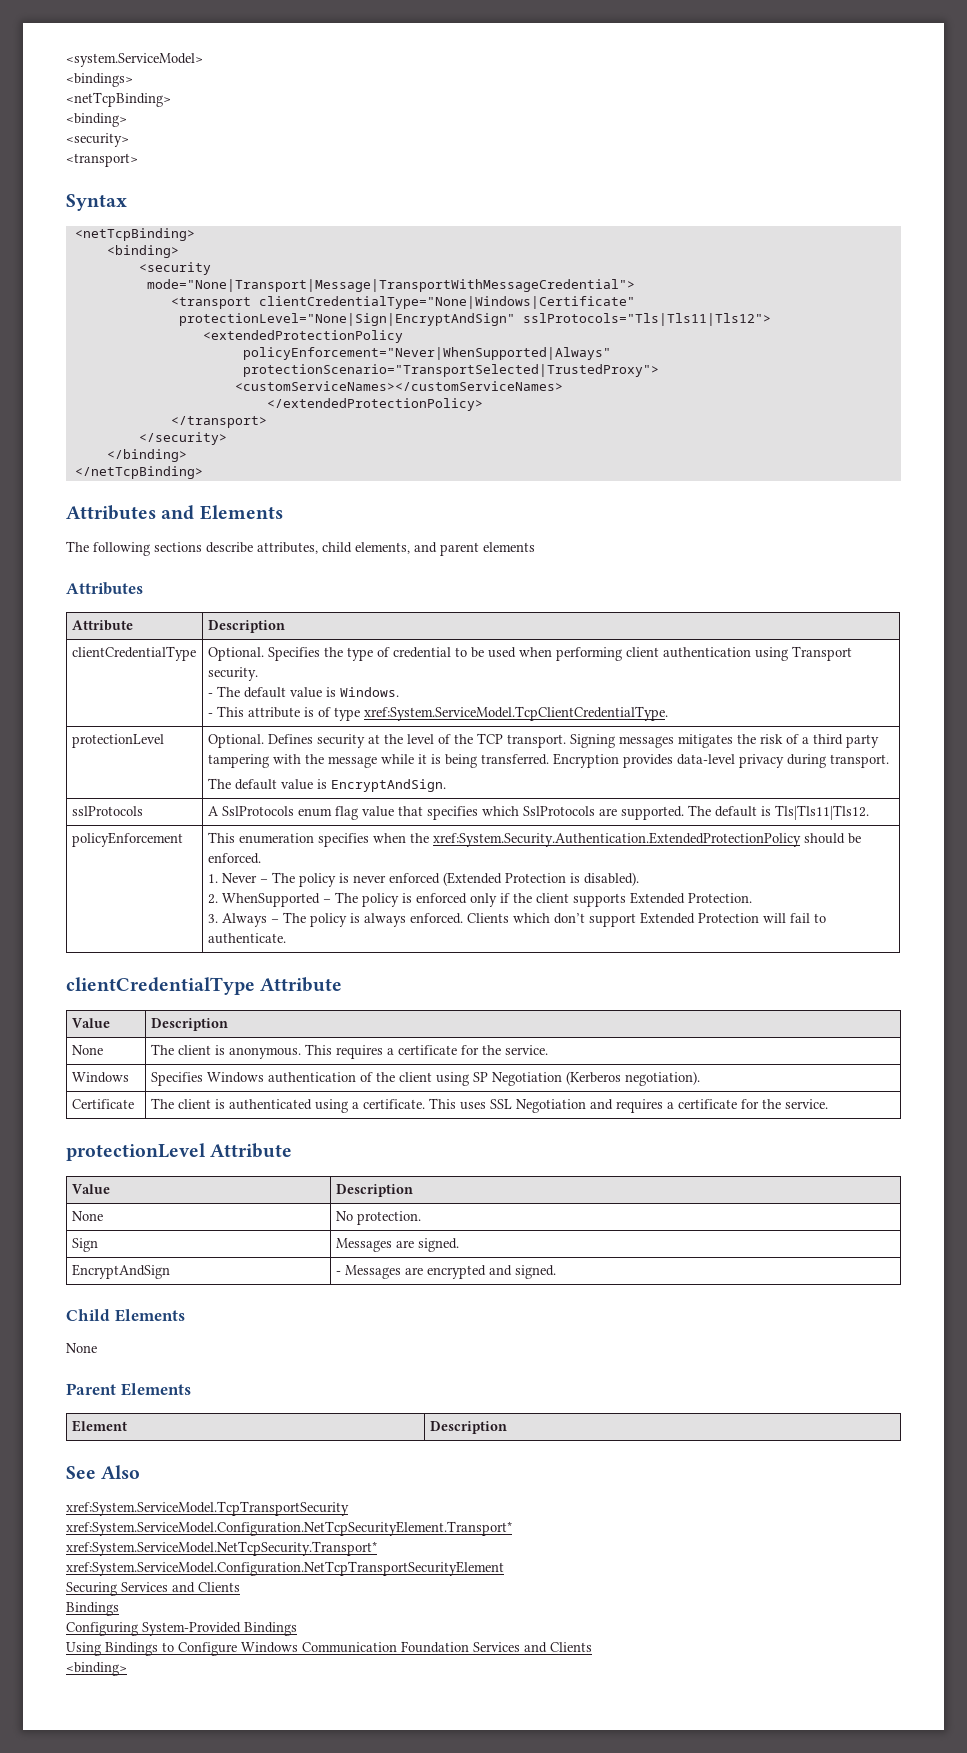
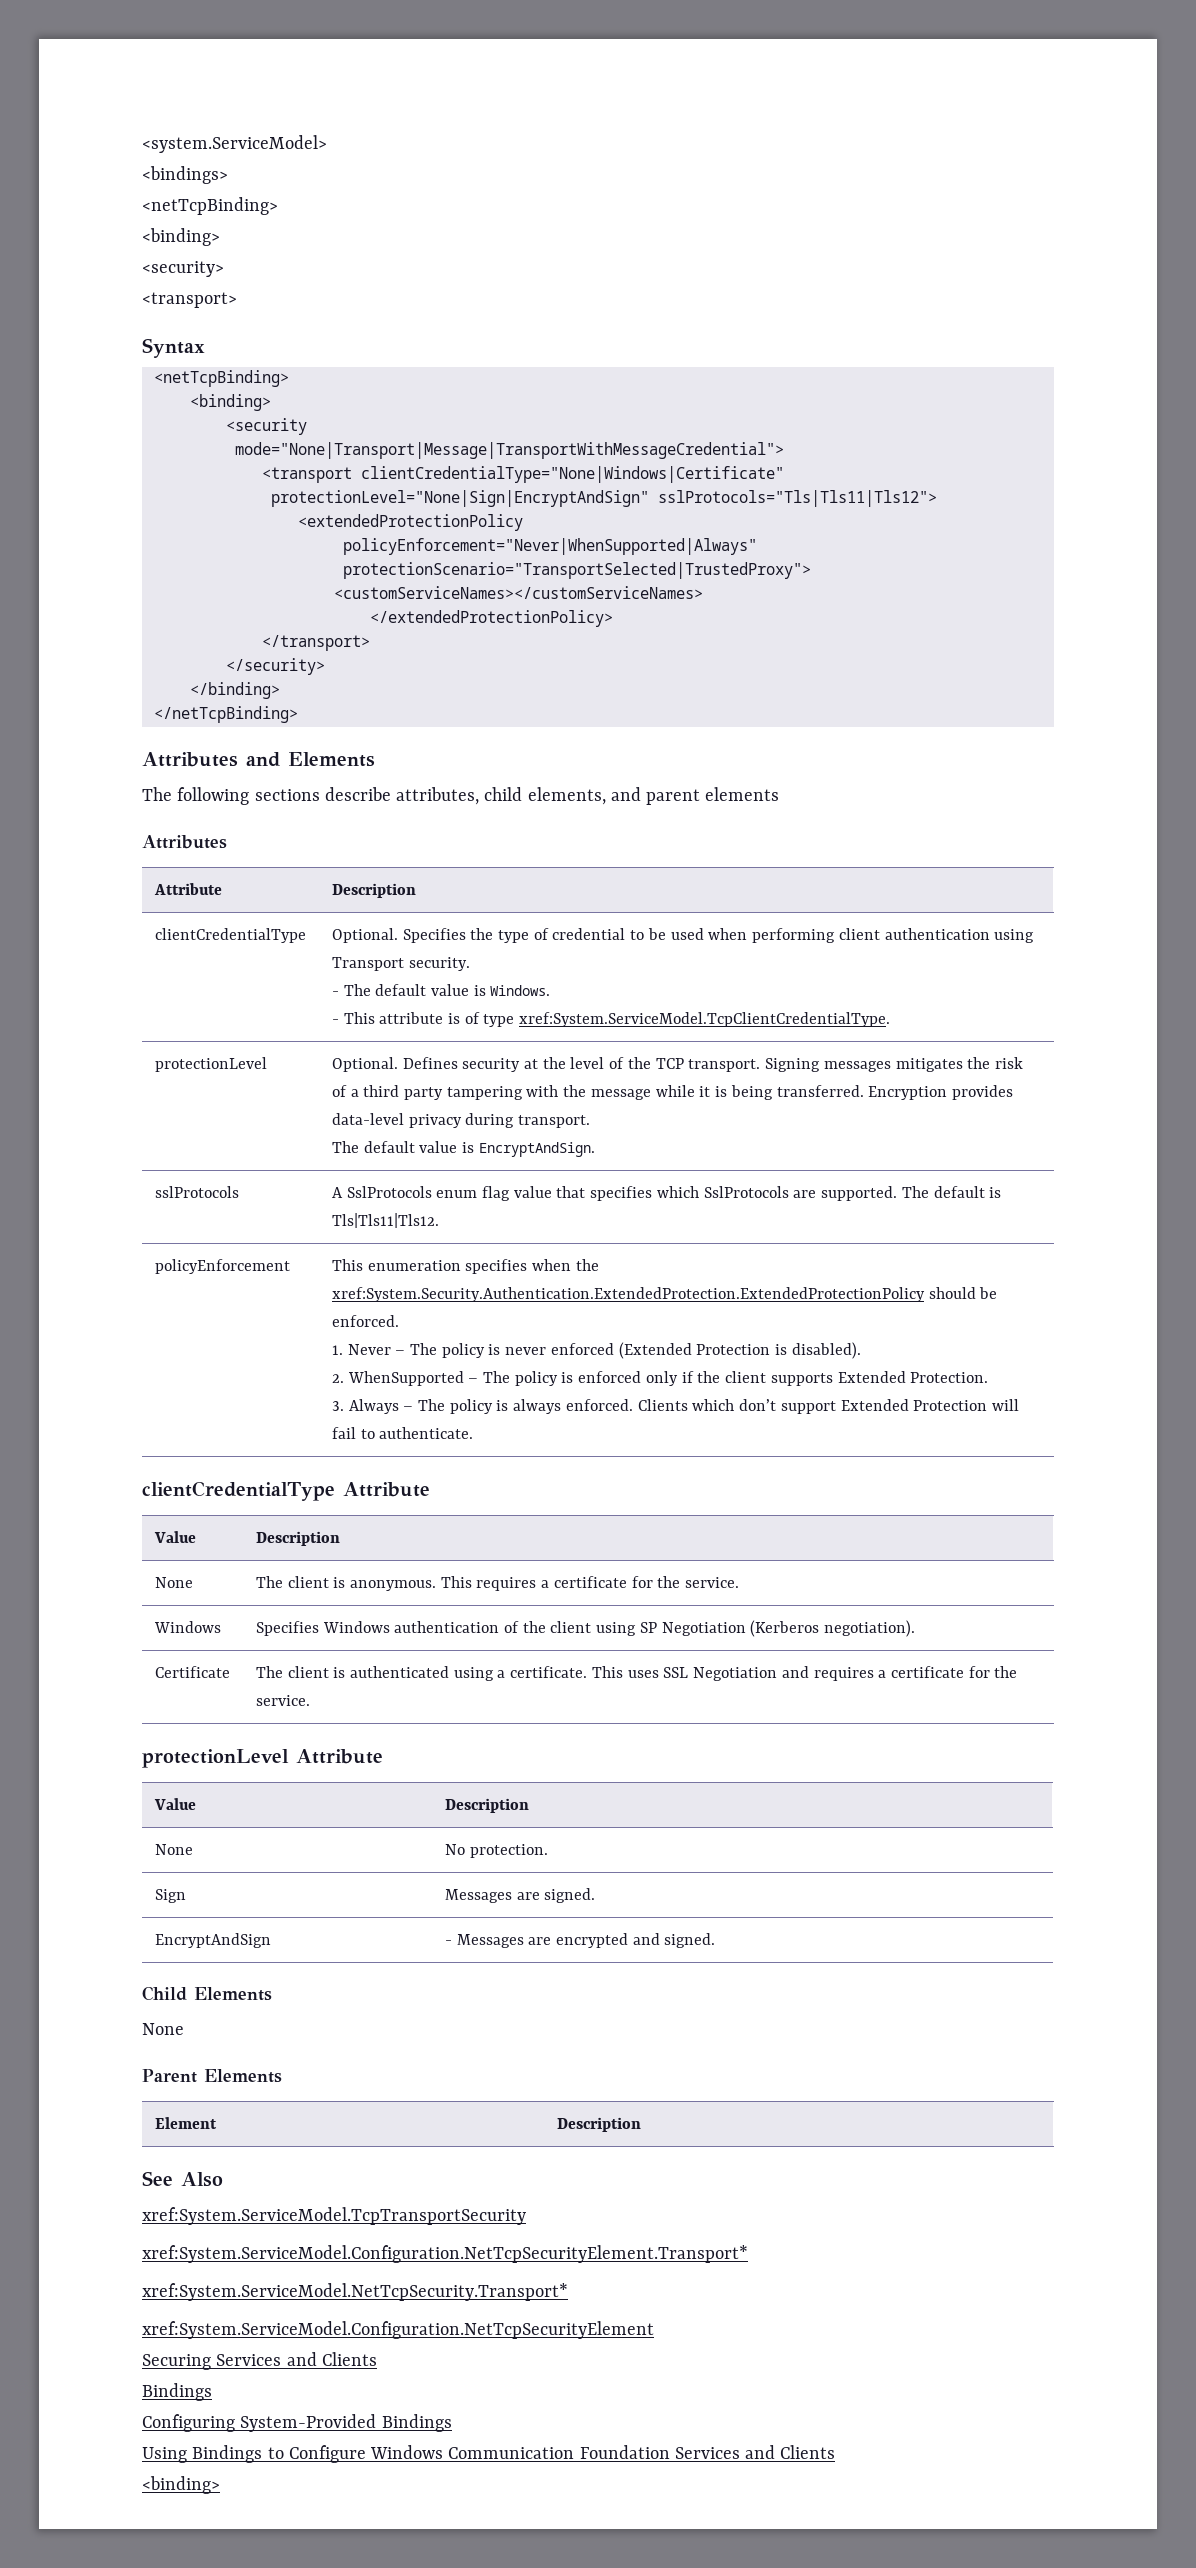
- This enumeration specifies when the xref:System.Security.Authentication.ExtendedProtectionPolicy should be enforced.
+ This enumeration specifies when the xref:System.Security.Authentication.ExtendedProtection.ExtendedProtectionPolicy should be enforced.
- xref:System.ServiceModel.Configuration.NetTcpTransportSecurityElement
+ xref:System.ServiceModel.Configuration.NetTcpSecurityElement

